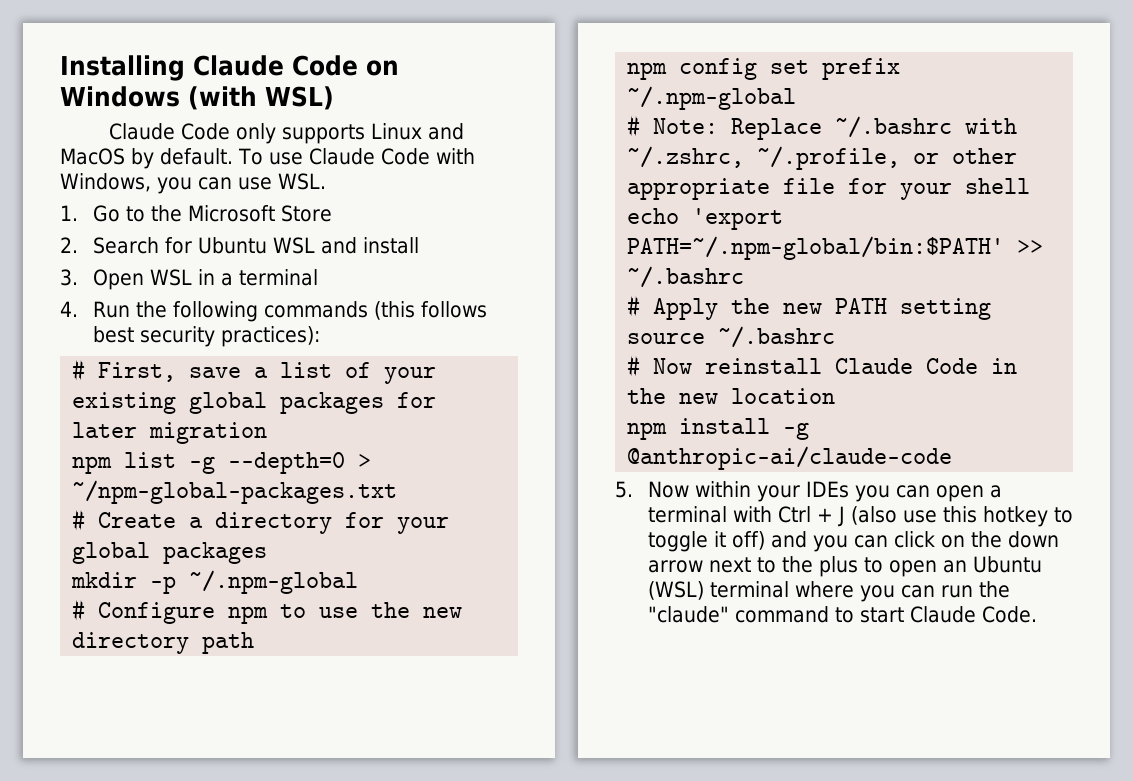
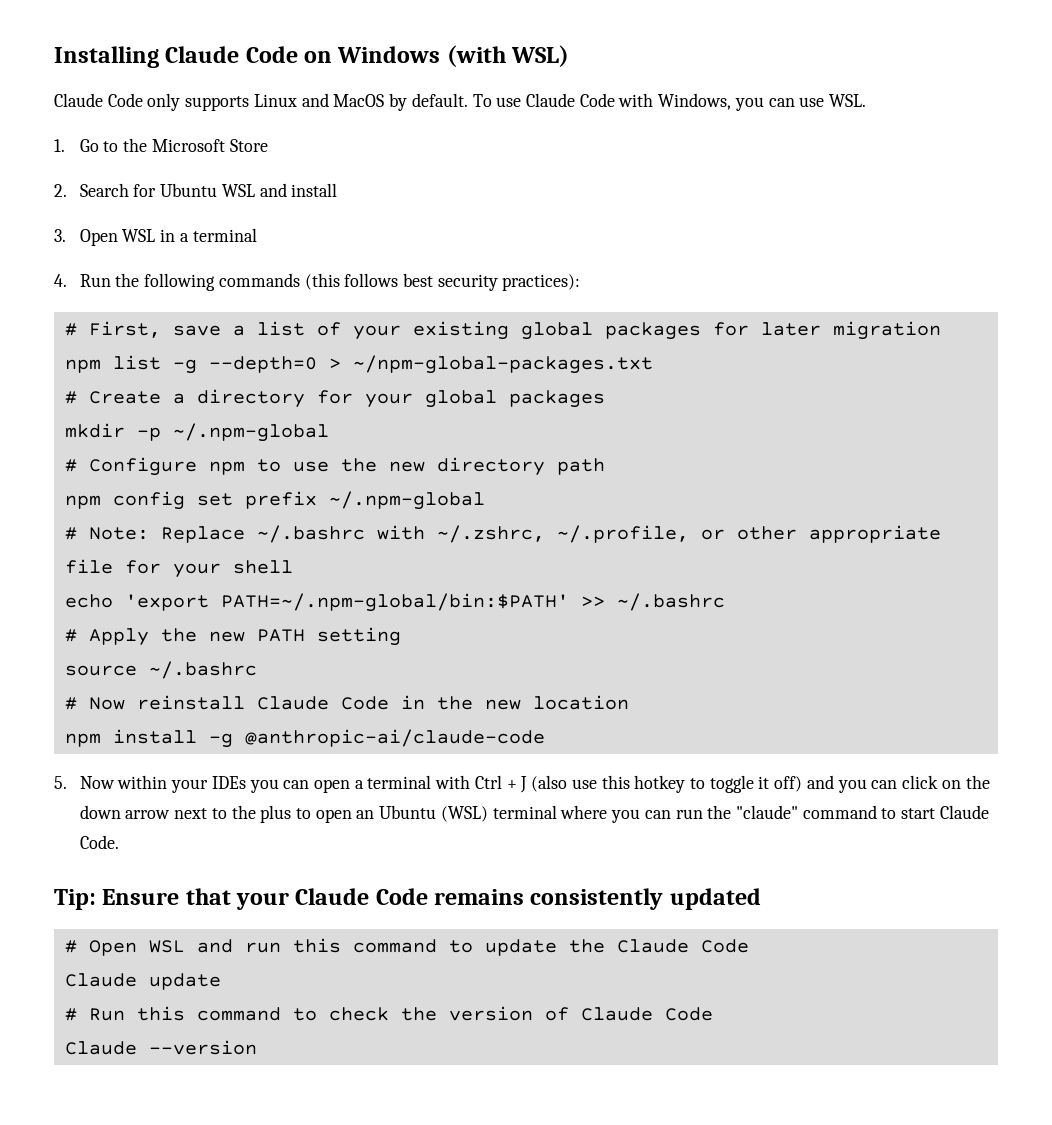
+ Tip: Ensure that your Claude Code remains consistently updated
+ # Open WSL and run this command to update the Claude Code
+ Claude update
+ # Run this command to check the version of Claude Code
+ Claude --version

